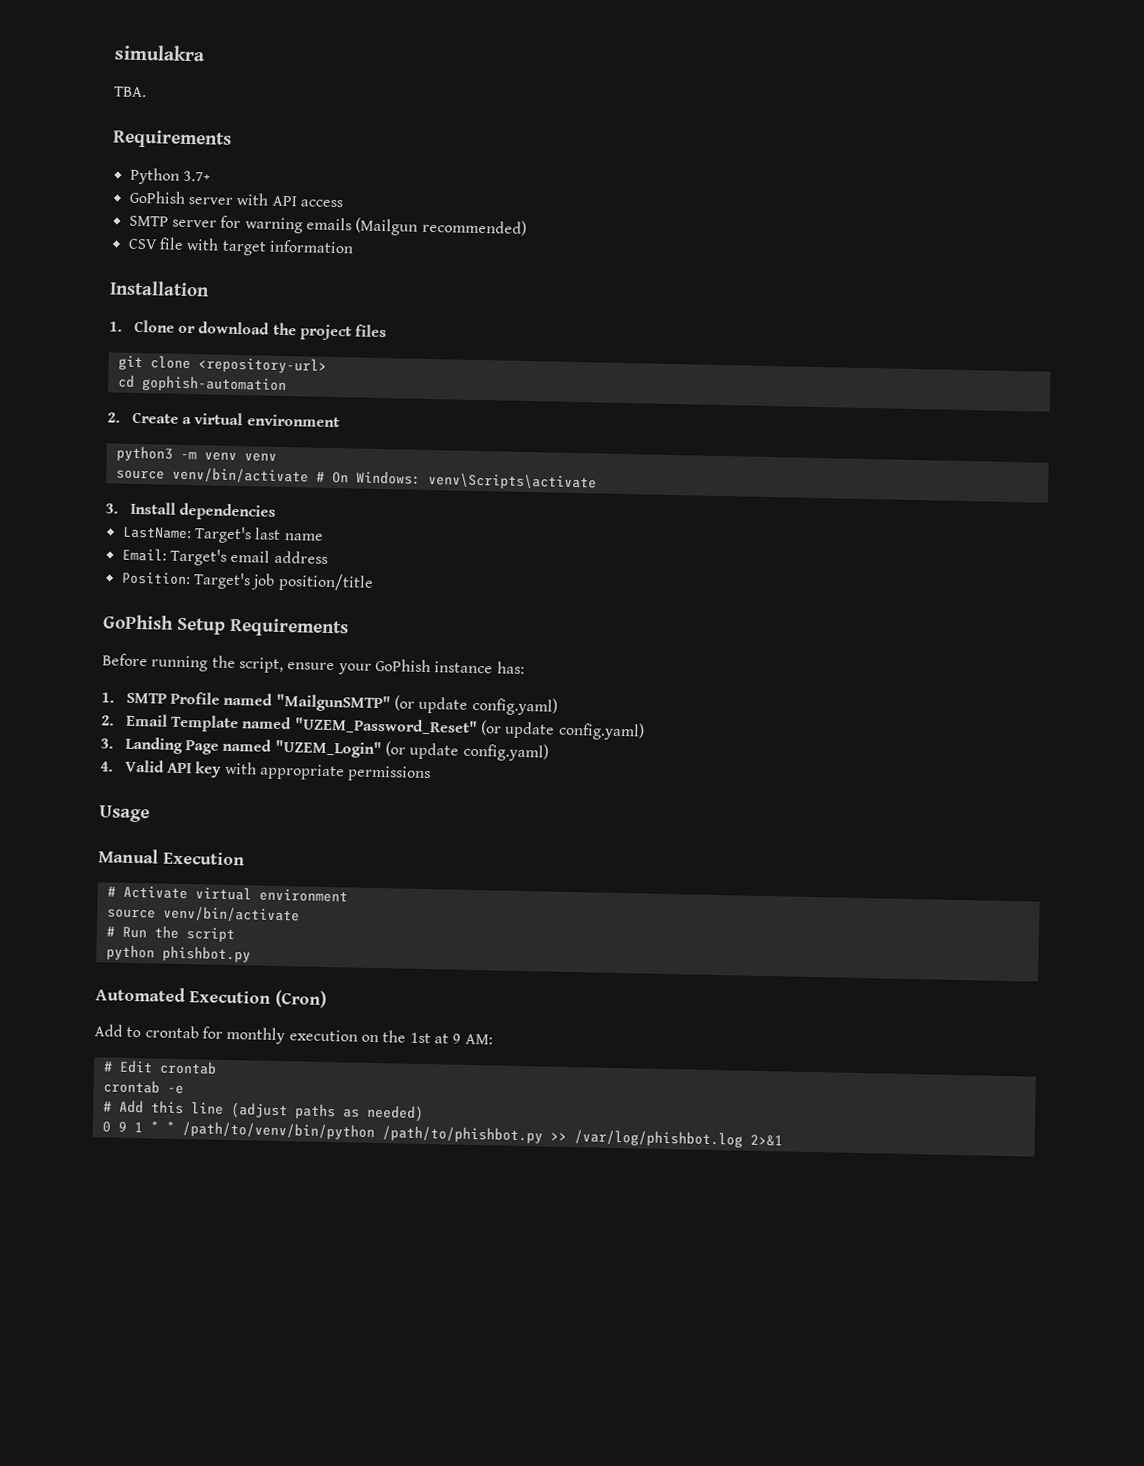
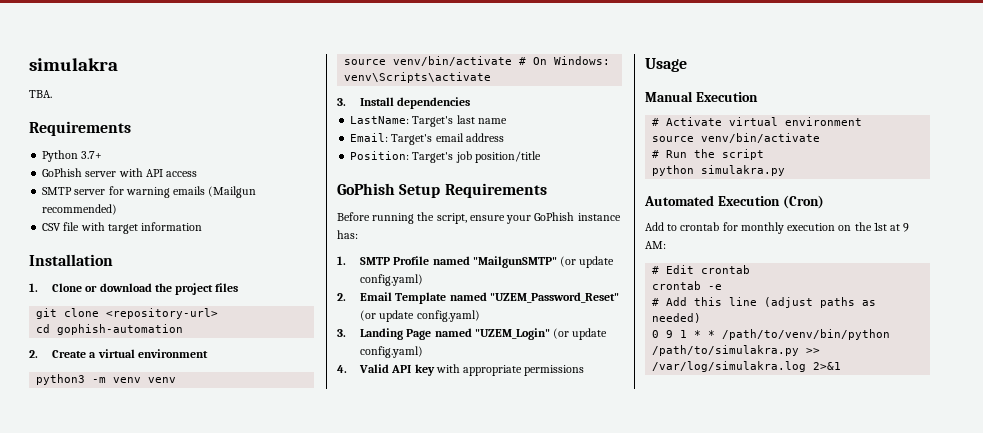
- python phishbot.py
+ python simulakra.py
- 0 9 1 * * /path/to/venv/bin/python /path/to/phishbot.py >> /var/log/phishbot.log 2>&1
+ 0 9 1 * * /path/to/venv/bin/python /path/to/simulakra.py >> /var/log/simulakra.log 2>&1

